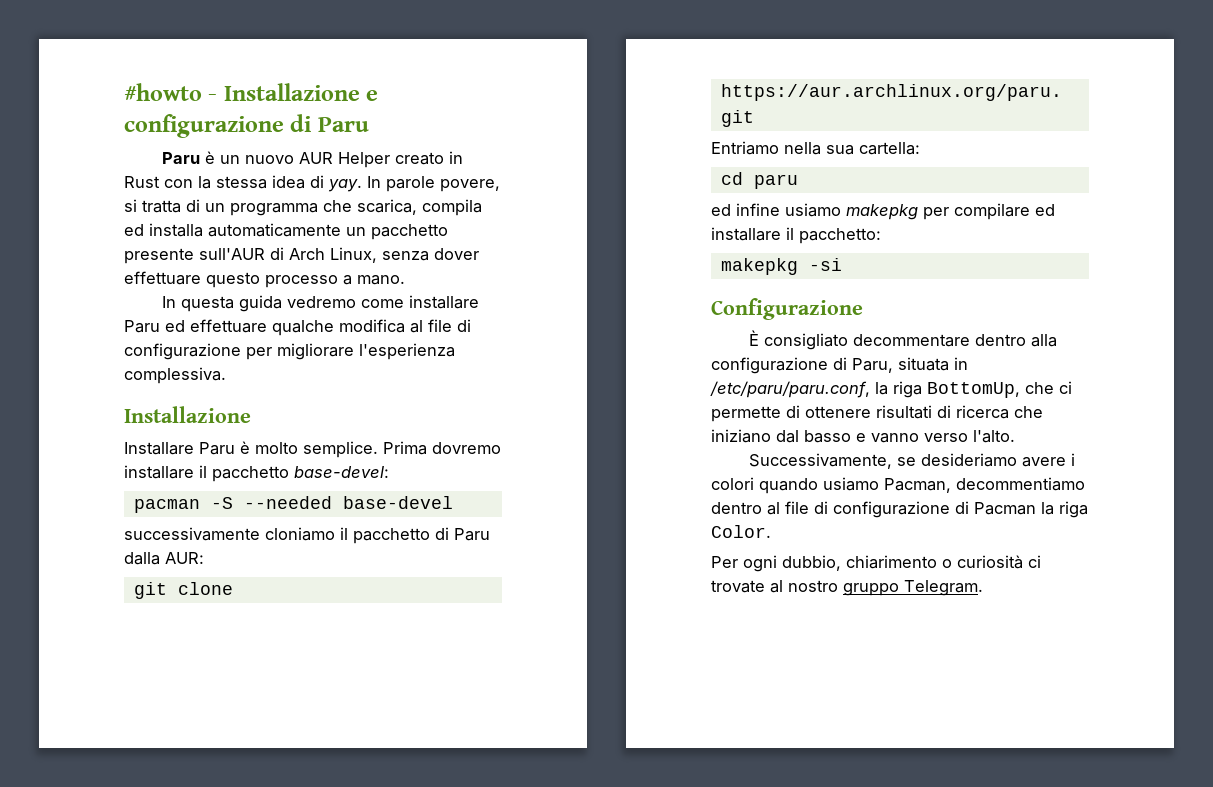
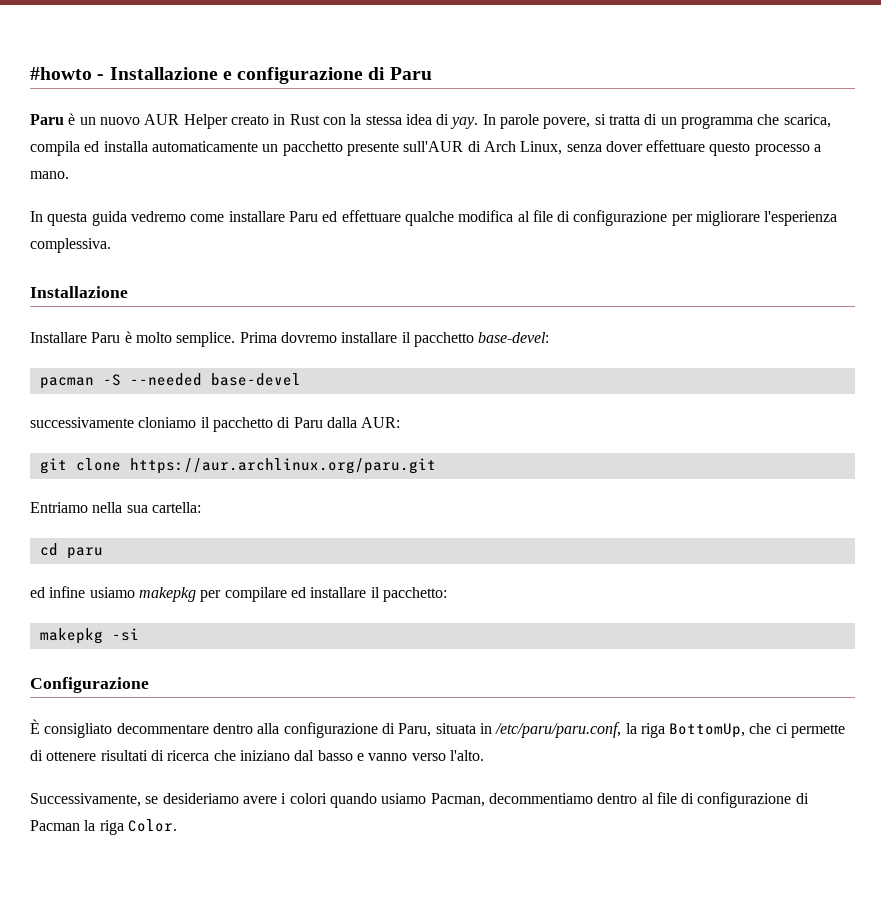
- Per ogni dubbio, chiarimento o curiosità ci trovate al nostro gruppo Telegram.

